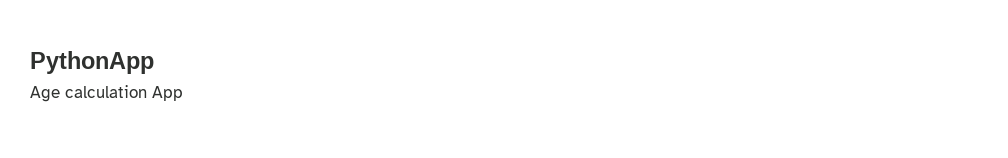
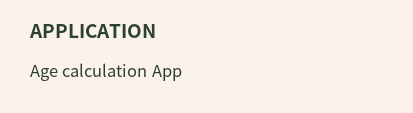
- PythonApp
+ APPLICATION

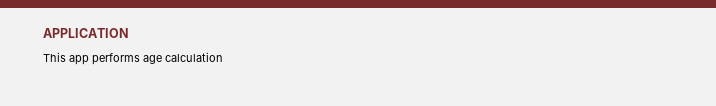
- Age calculation App
+ This app performs age calculation

